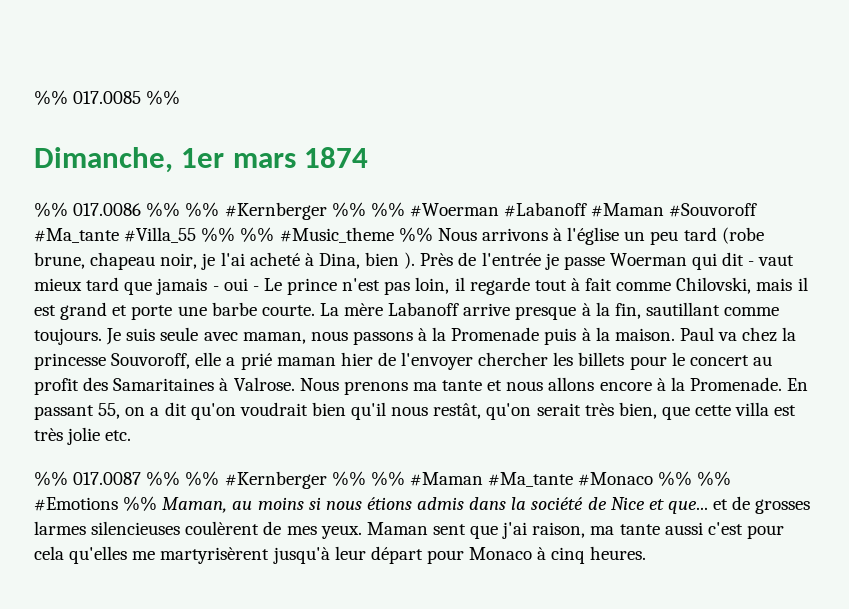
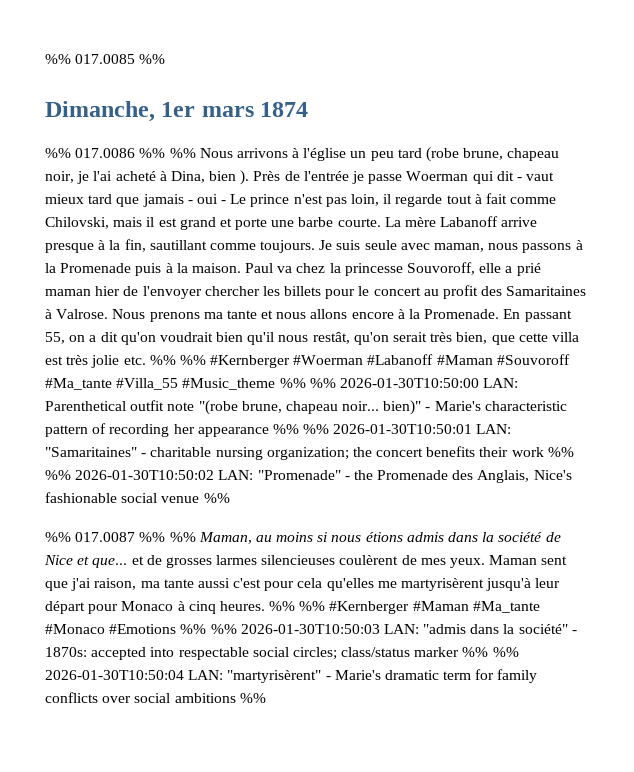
- %% 017.0086 %% %% #Kernberger %% %% #Woerman #Labanoff #Maman #Souvoroff #Ma_tante #Villa_55 %% %% #Music_theme %% Nous arrivons à l'église un peu tard (robe brune, chapeau noir, je l'ai acheté à Dina, bien ).
+ %% 017.0086 %% %% Nous arrivons à l'église un peu tard (robe brune, chapeau noir, je l'ai acheté à Dina, bien ).
- En passant 55, on a dit qu'on voudrait bien qu'il nous restât, qu'on serait très bien, que cette villa est très jolie etc.
- %% 017.0087 %% %% #Kernberger %% %% #Maman #Ma_tante #Monaco %% %% #Emotions %% Maman, au moins si nous étions admis dans la société de Nice et que... et de grosses larmes silencieuses coulèrent de mes yeux.
+ En passant 55, on a dit qu'on voudrait bien qu'il nous restât, qu'on serait très bien, que cette villa est très jolie etc. %% %% #Kernberger #Woerman #Labanoff #Maman #Souvoroff #Ma_tante #Villa_55 #Music_theme %% %% 2026-01-30T10:50:00 LAN: Parenthetical outfit note "(robe brune, chapeau noir... bien)" - Marie's characteristic pattern of recording her appearance %% %% 2026-01-30T10:50:01 LAN: "Samaritaines" - charitable nursing organization; the concert benefits their work %% %% 2026-01-30T10:50:02 LAN: "Promenade" - the Promenade des Anglais, Nice's fashionable social venue %%
+ %% 017.0087 %% %% Maman, au moins si nous étions admis dans la société de Nice et que... et de grosses larmes silencieuses coulèrent de mes yeux.
+ %% %% #Kernberger #Maman #Ma_tante #Monaco #Emotions %% %% 2026-01-30T10:50:03 LAN: "admis dans la société" - 1870s: accepted into respectable social circles; class/status marker %% %% 2026-01-30T10:50:04 LAN: "martyrisèrent" - Marie's dramatic term for family conflicts over social ambitions %%

